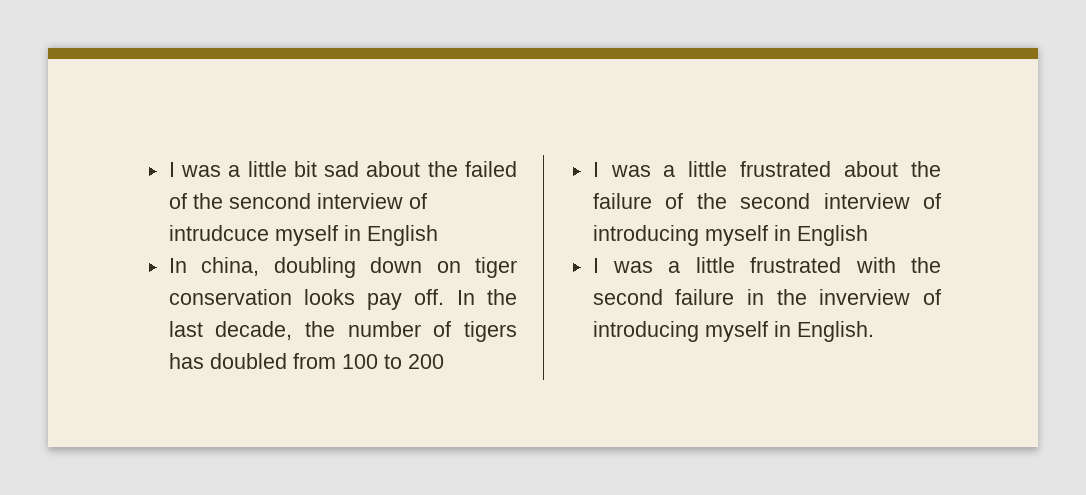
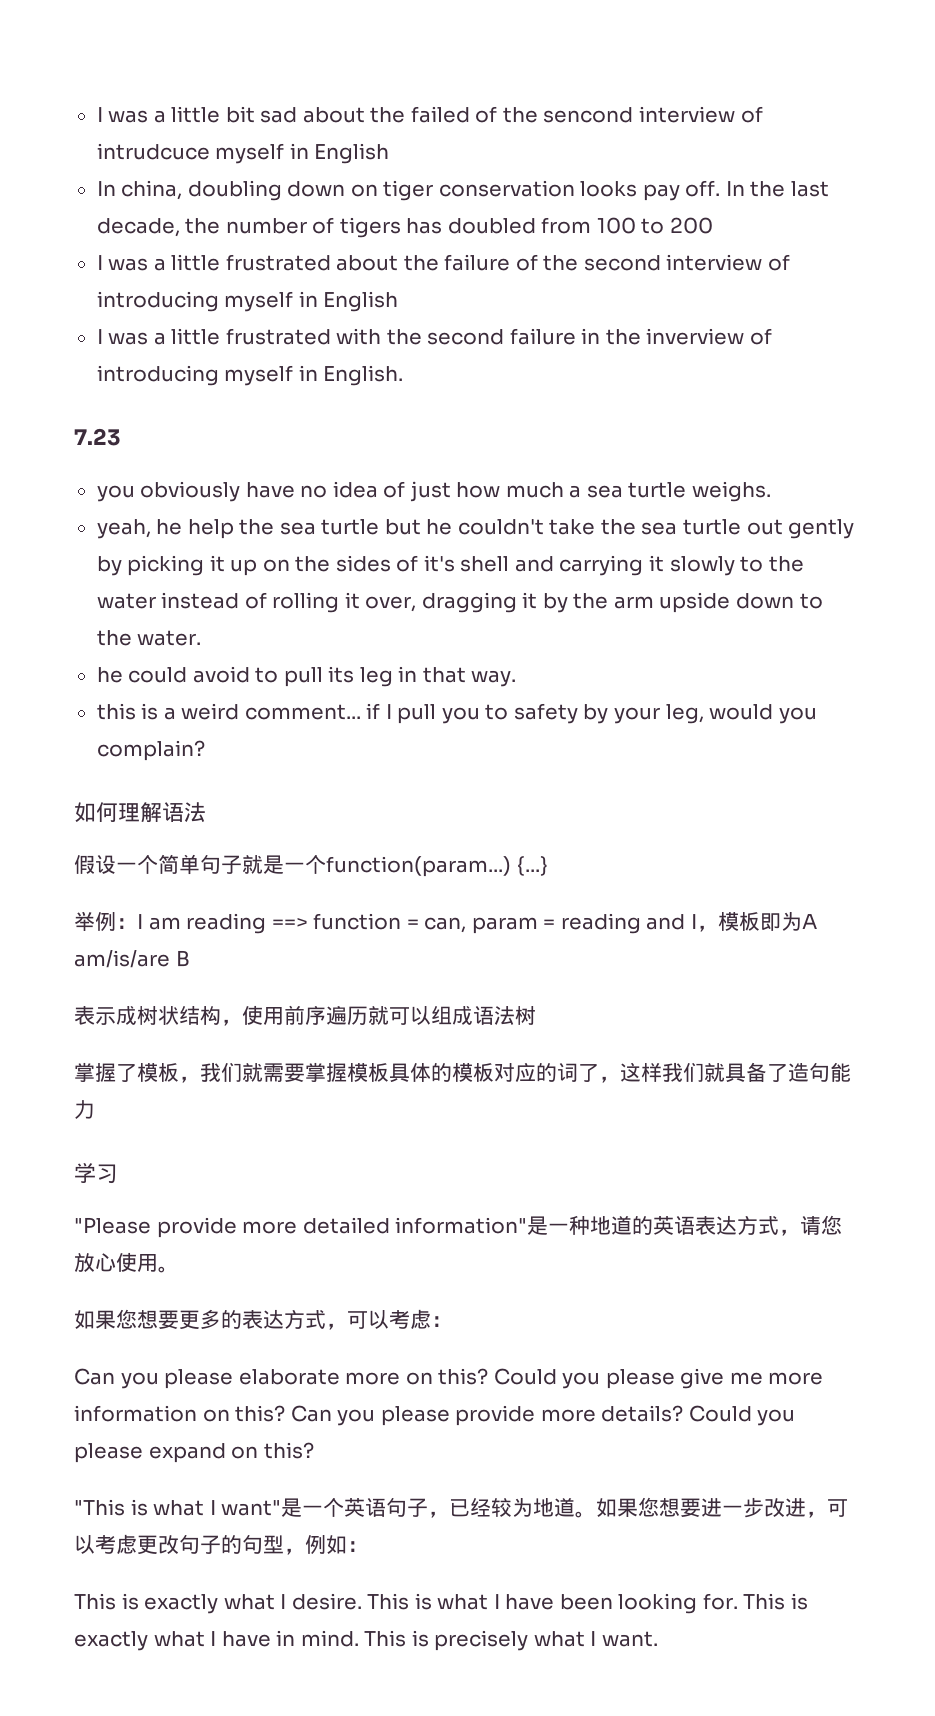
+ 7.23
+ you obviously have no idea of just how much a sea turtle weighs.
+ yeah, he help the sea turtle but he couldn't take the sea turtle out gently by picking it up on the sides of it's shell and carrying it slowly to the water instead of rolling it over, dragging it by the arm upside down to the water.
+ he could avoid to pull its leg in that way.
+ this is a weird comment... if I pull you to safety by your leg, would you complain?
+ 如何理解语法
+ 假设一个简单句子就是一个function(param...) {...}
+ 举例：I am reading ==> function = can, param = reading and I，模板即为A am/is/are B
+ 表示成树状结构，使用前序遍历就可以组成语法树
+ 掌握了模板，我们就需要掌握模板具体的模板对应的词了，这样我们就具备了造句能力
+ 学习
+ "Please provide more detailed information"是一种地道的英语表达方式，请您放心使用。
+ 如果您想要更多的表达方式，可以考虑：
+ Can you please elaborate more on this? Could you please give me more information on this? Can you please provide more details? Could you please expand on this?
+ "This is what I want"是一个英语句子，已经较为地道。如果您想要进一步改进，可以考虑更改句子的句型，例如：
+ This is exactly what I desire. This is what I have been looking for. This is exactly what I have in mind. This is precisely what I want.

